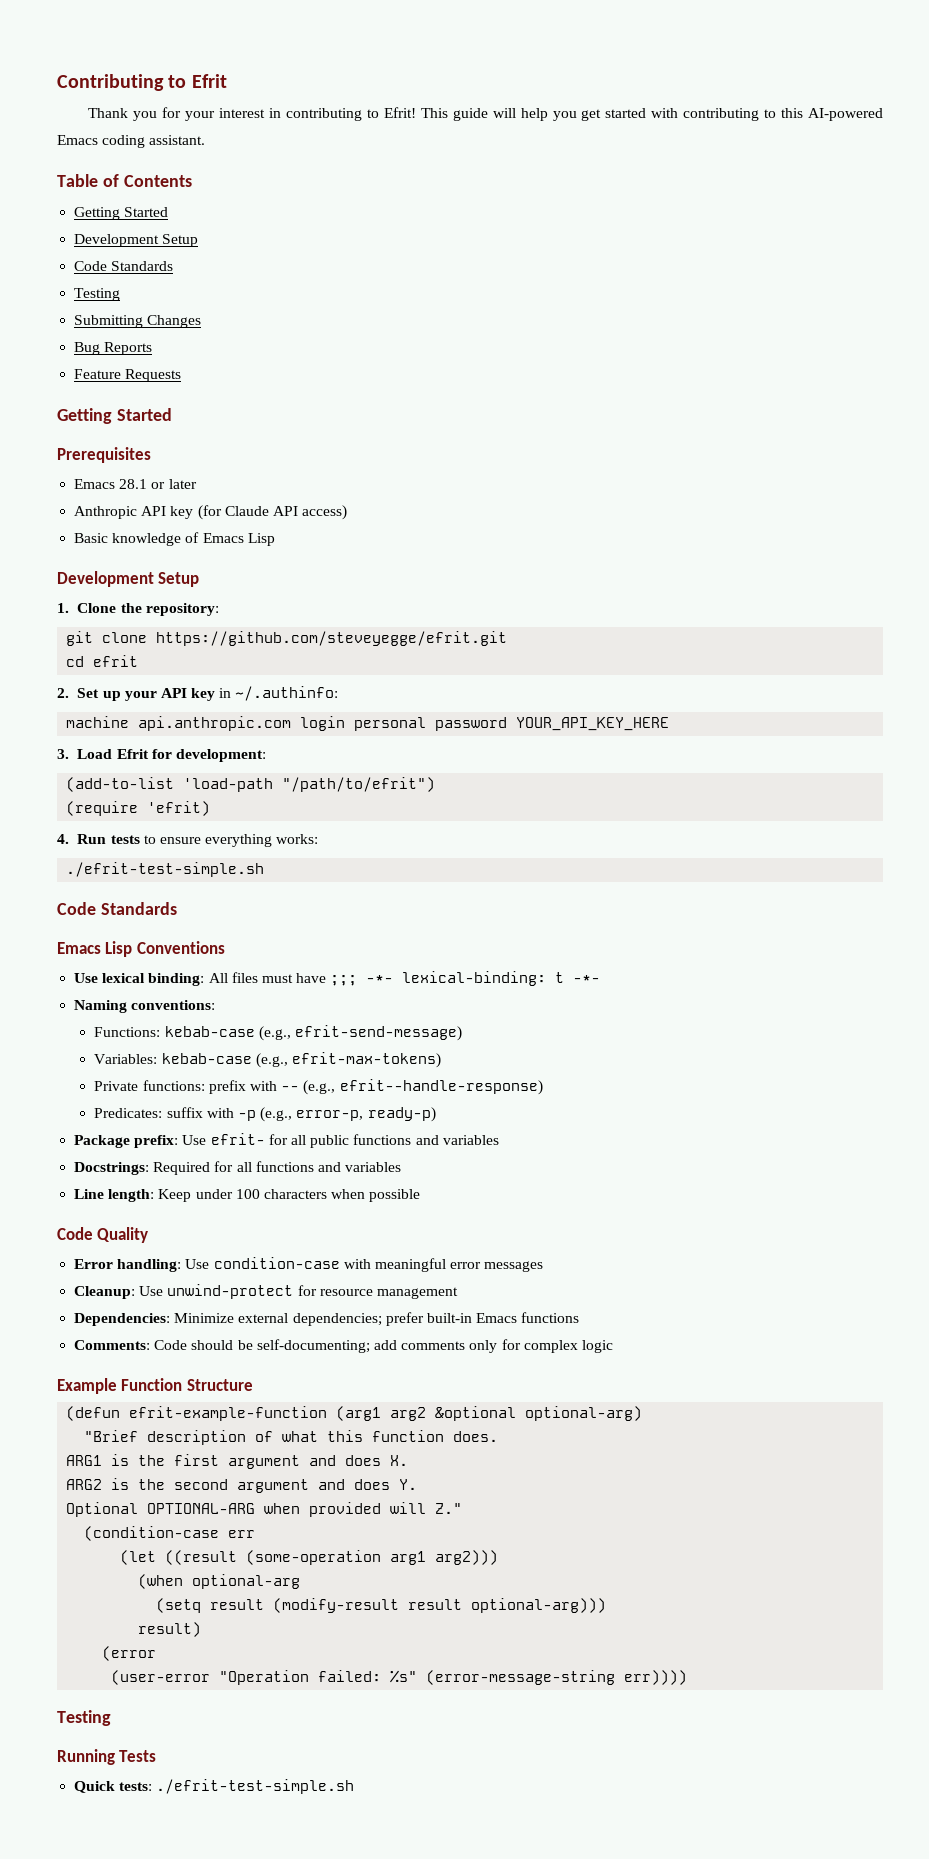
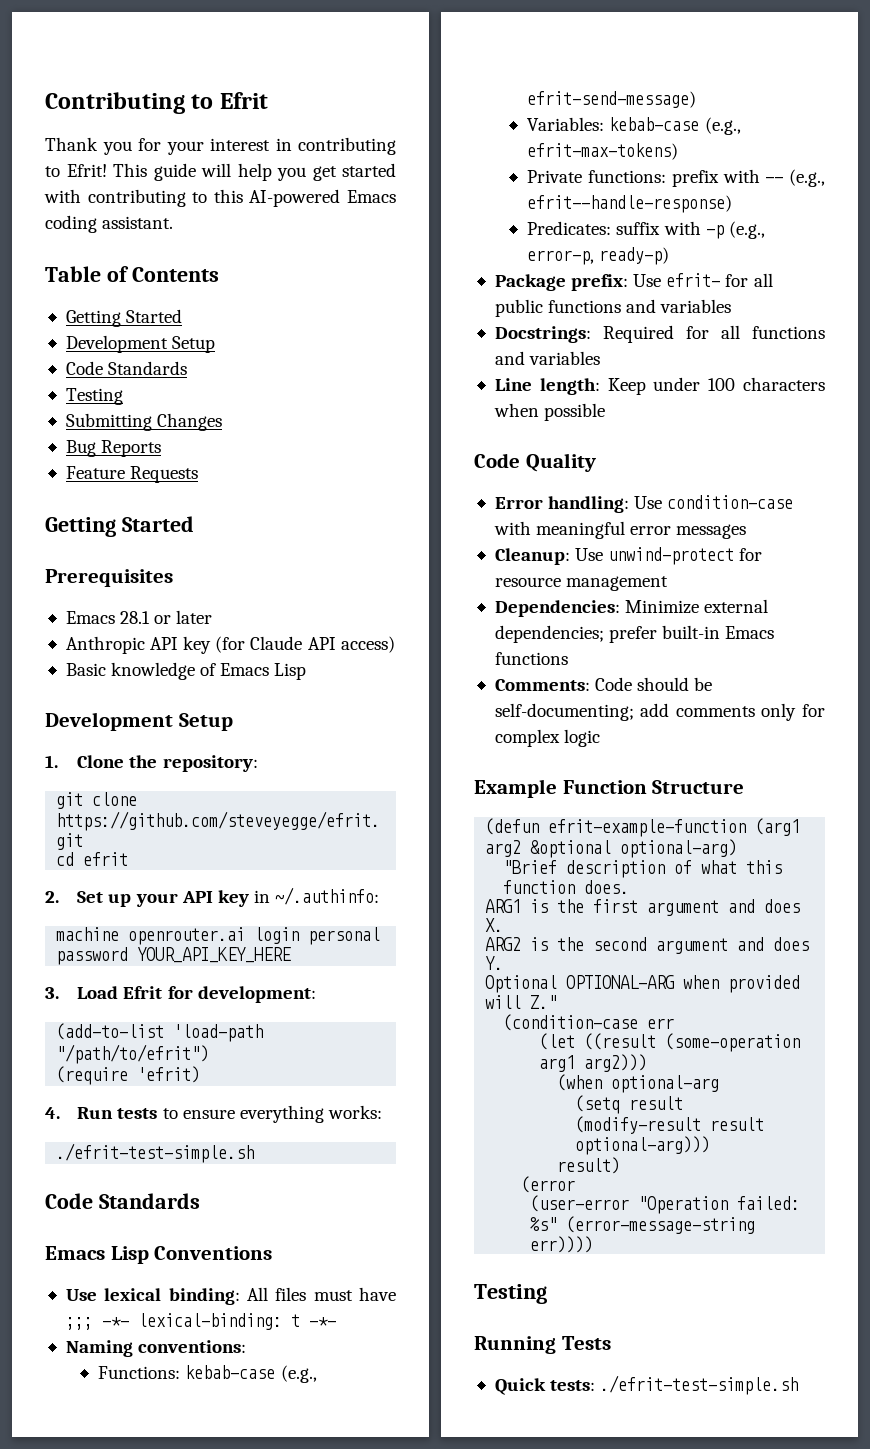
- machine api.anthropic.com login personal password YOUR_API_KEY_HERE
+ machine openrouter.ai login personal password YOUR_API_KEY_HERE

